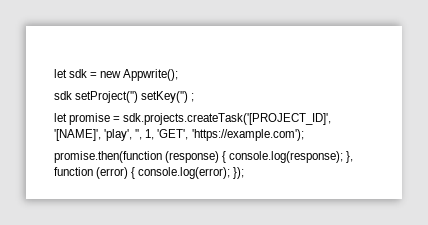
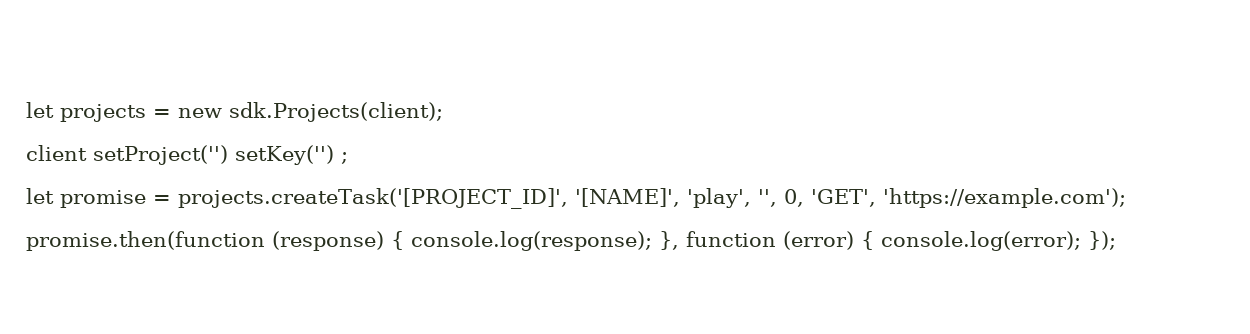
- let sdk = new Appwrite();
- sdk setProject('') setKey('') ;
+ let projects = new sdk.Projects(client);
+ client setProject('') setKey('') ;
- let promise = sdk.projects.createTask('[PROJECT_ID]', '[NAME]', 'play', '', 1, 'GET', 'https://example.com');
+ let promise = projects.createTask('[PROJECT_ID]', '[NAME]', 'play', '', 0, 'GET', 'https://example.com');

